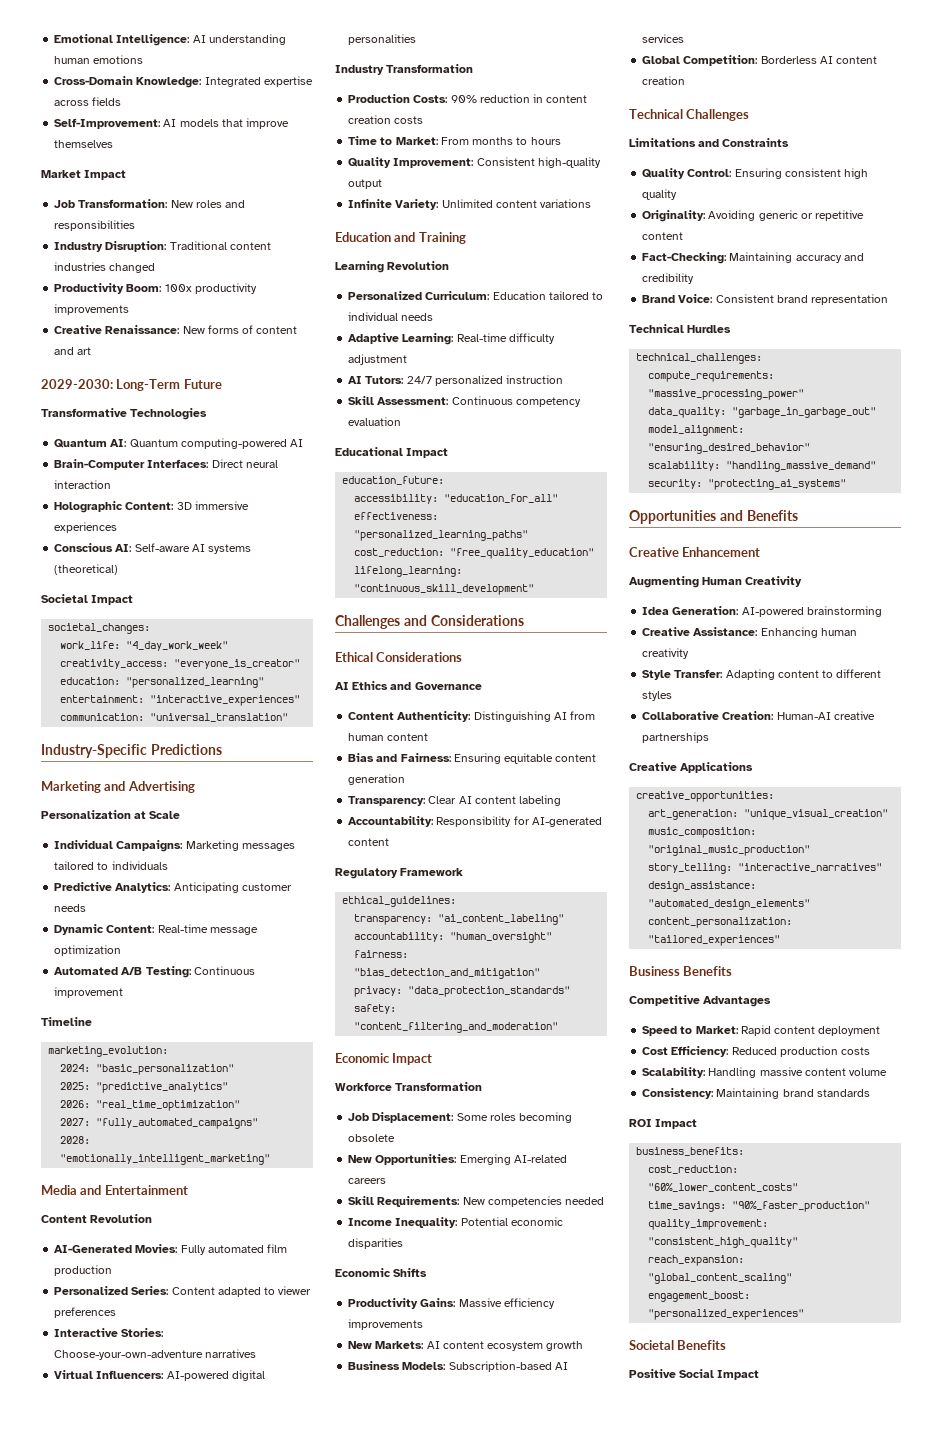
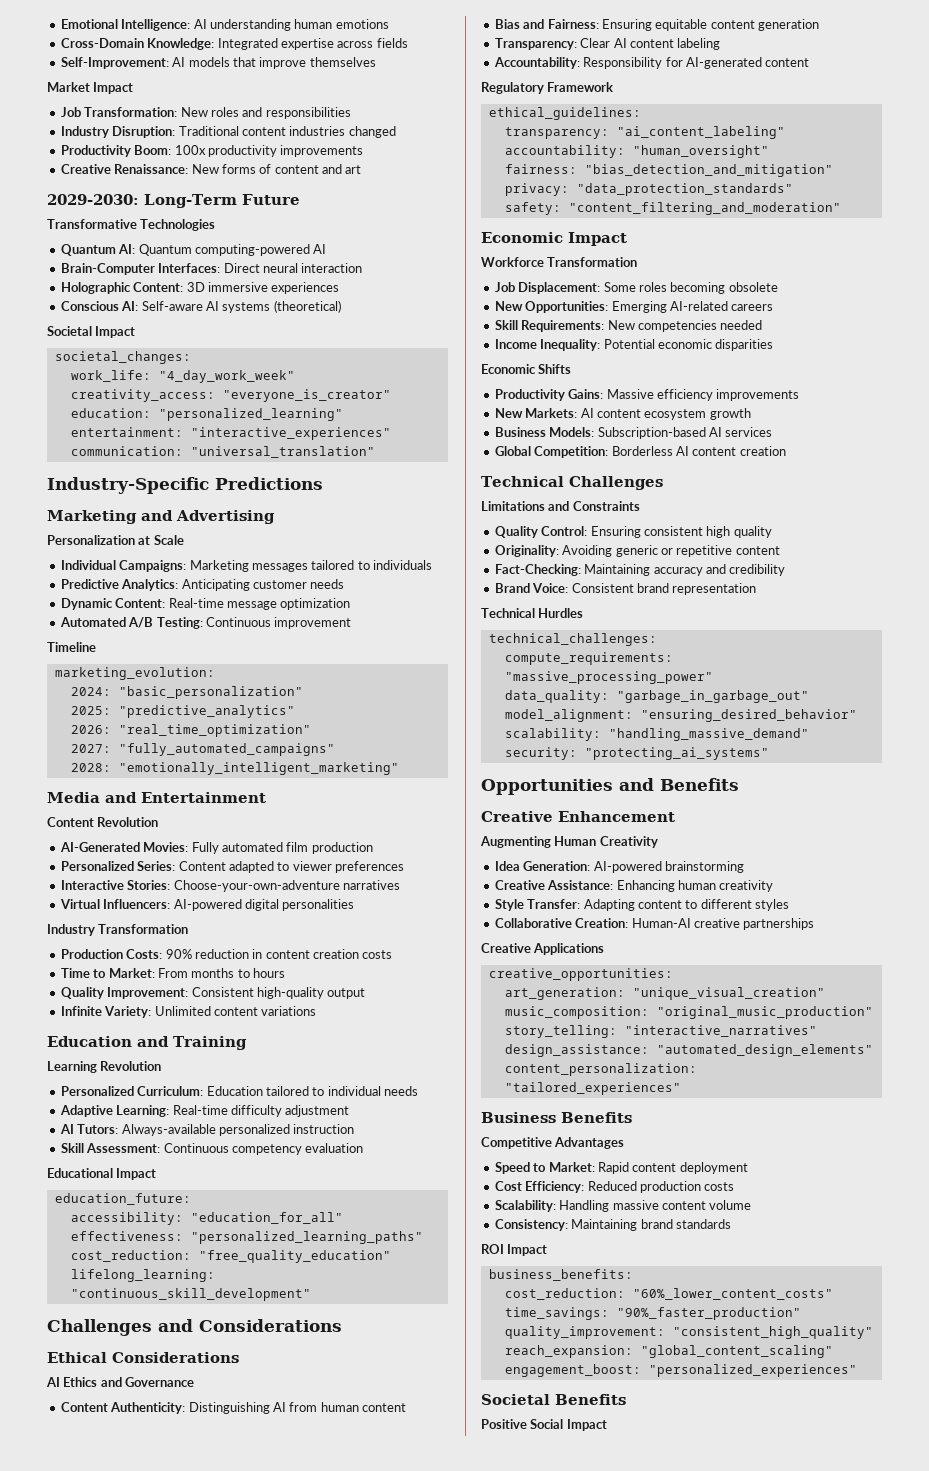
- AI Tutors: 24/7 personalized instruction
+ AI Tutors: Always-available personalized instruction

